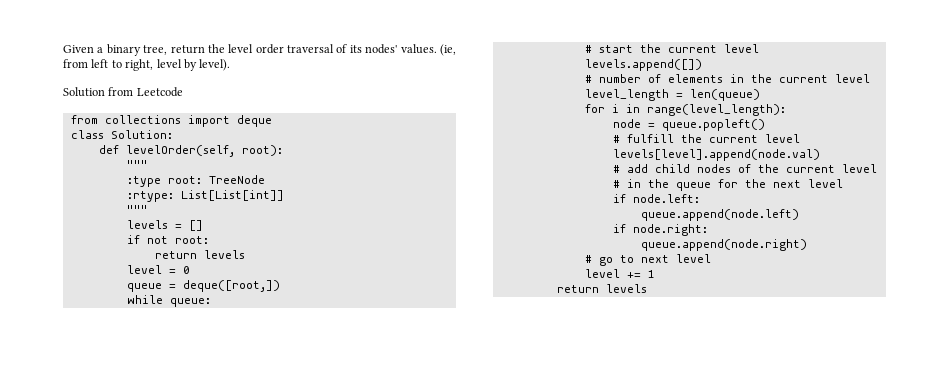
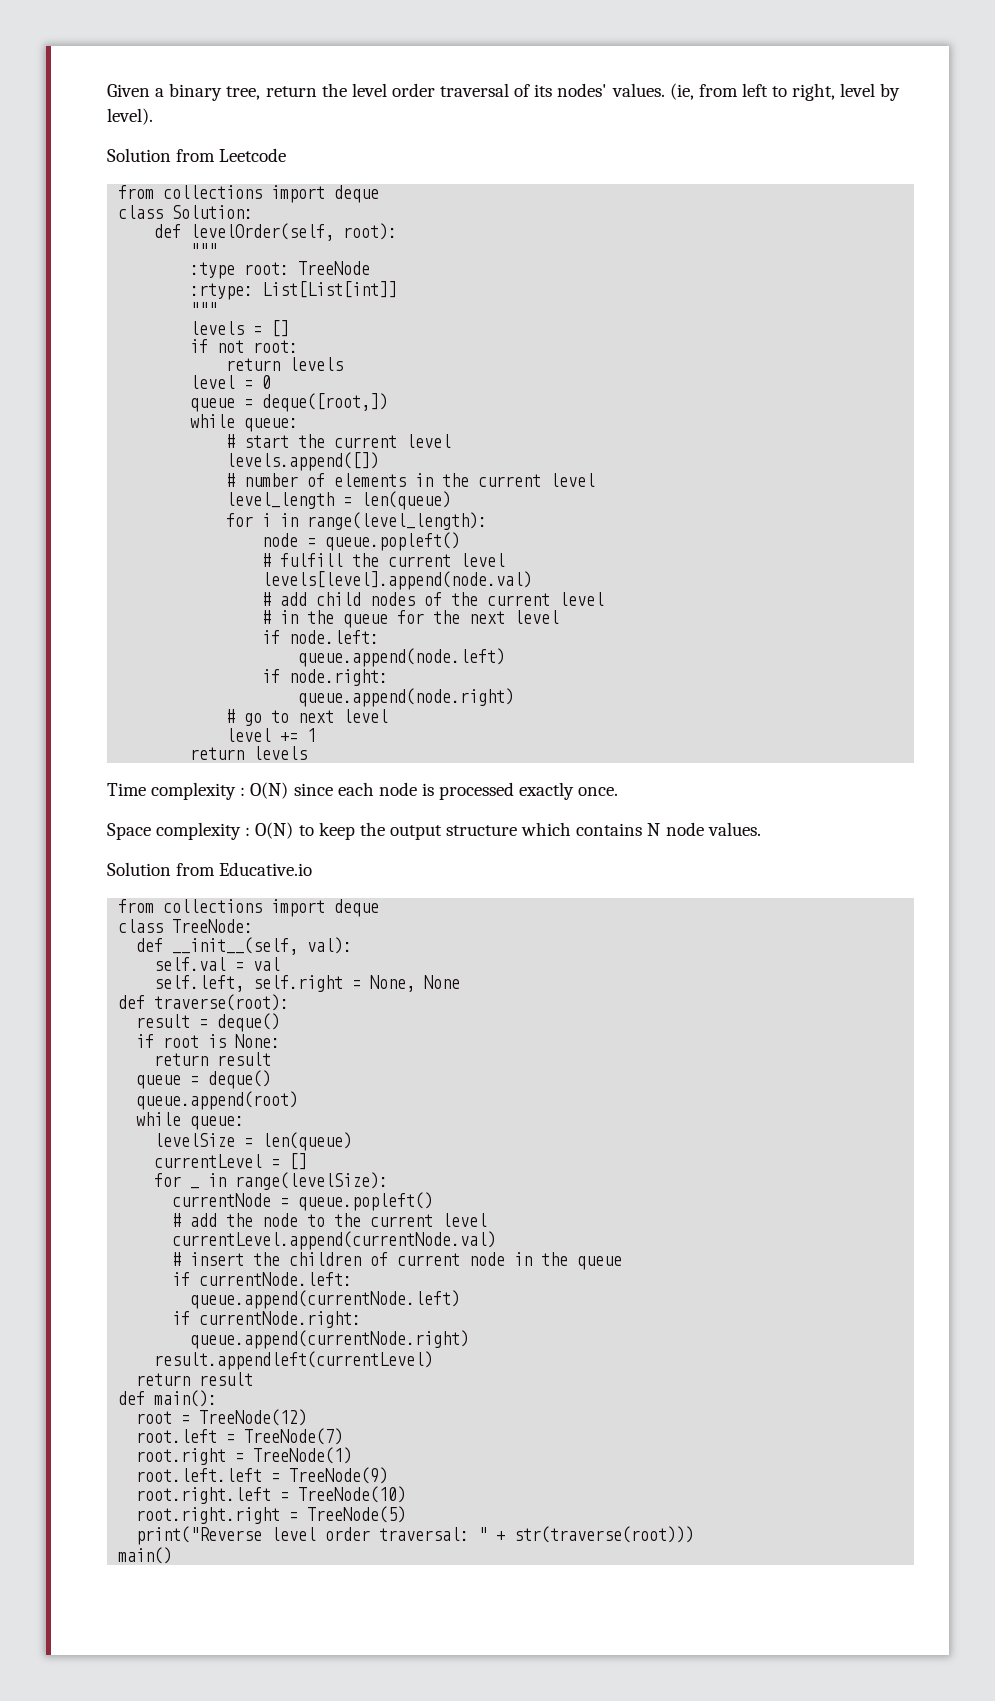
+ Time complexity : O(N) since each node is processed exactly once.
+ Space complexity : O(N) to keep the output structure which contains N node values.
+ Solution from Educative.io
+ from collections import deque
+ class TreeNode:
+ def __init__(self, val):
+ self.val = val
+ self.left, self.right = None, None
+ def traverse(root):
+ result = deque()
+ if root is None:
+ return result
+ queue = deque()
+ queue.append(root)
+ while queue:
+ levelSize = len(queue)
+ currentLevel = []
+ for _ in range(levelSize):
+ currentNode = queue.popleft()
+ # add the node to the current level
+ currentLevel.append(currentNode.val)
+ # insert the children of current node in the queue
+ if currentNode.left:
+ queue.append(currentNode.left)
+ if currentNode.right:
+ queue.append(currentNode.right)
+ result.appendleft(currentLevel)
+ return result
+ def main():
+ root = TreeNode(12)
+ root.left = TreeNode(7)
+ root.right = TreeNode(1)
+ root.left.left = TreeNode(9)
+ root.right.left = TreeNode(10)
+ root.right.right = TreeNode(5)
+ print("Reverse level order traversal: " + str(traverse(root)))
+ main()

